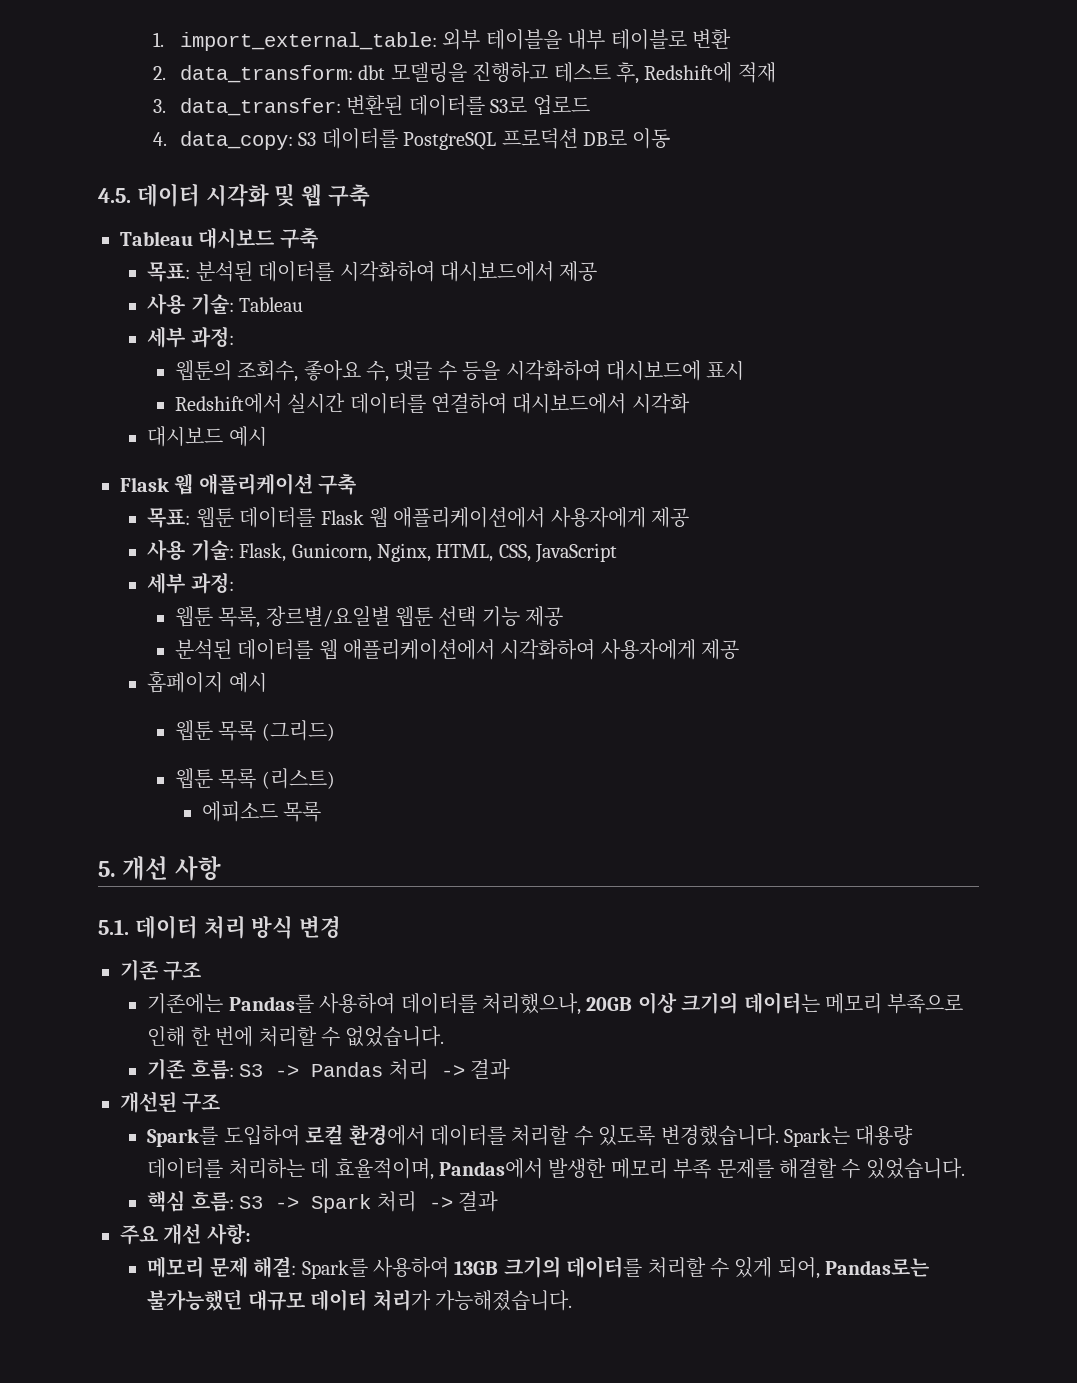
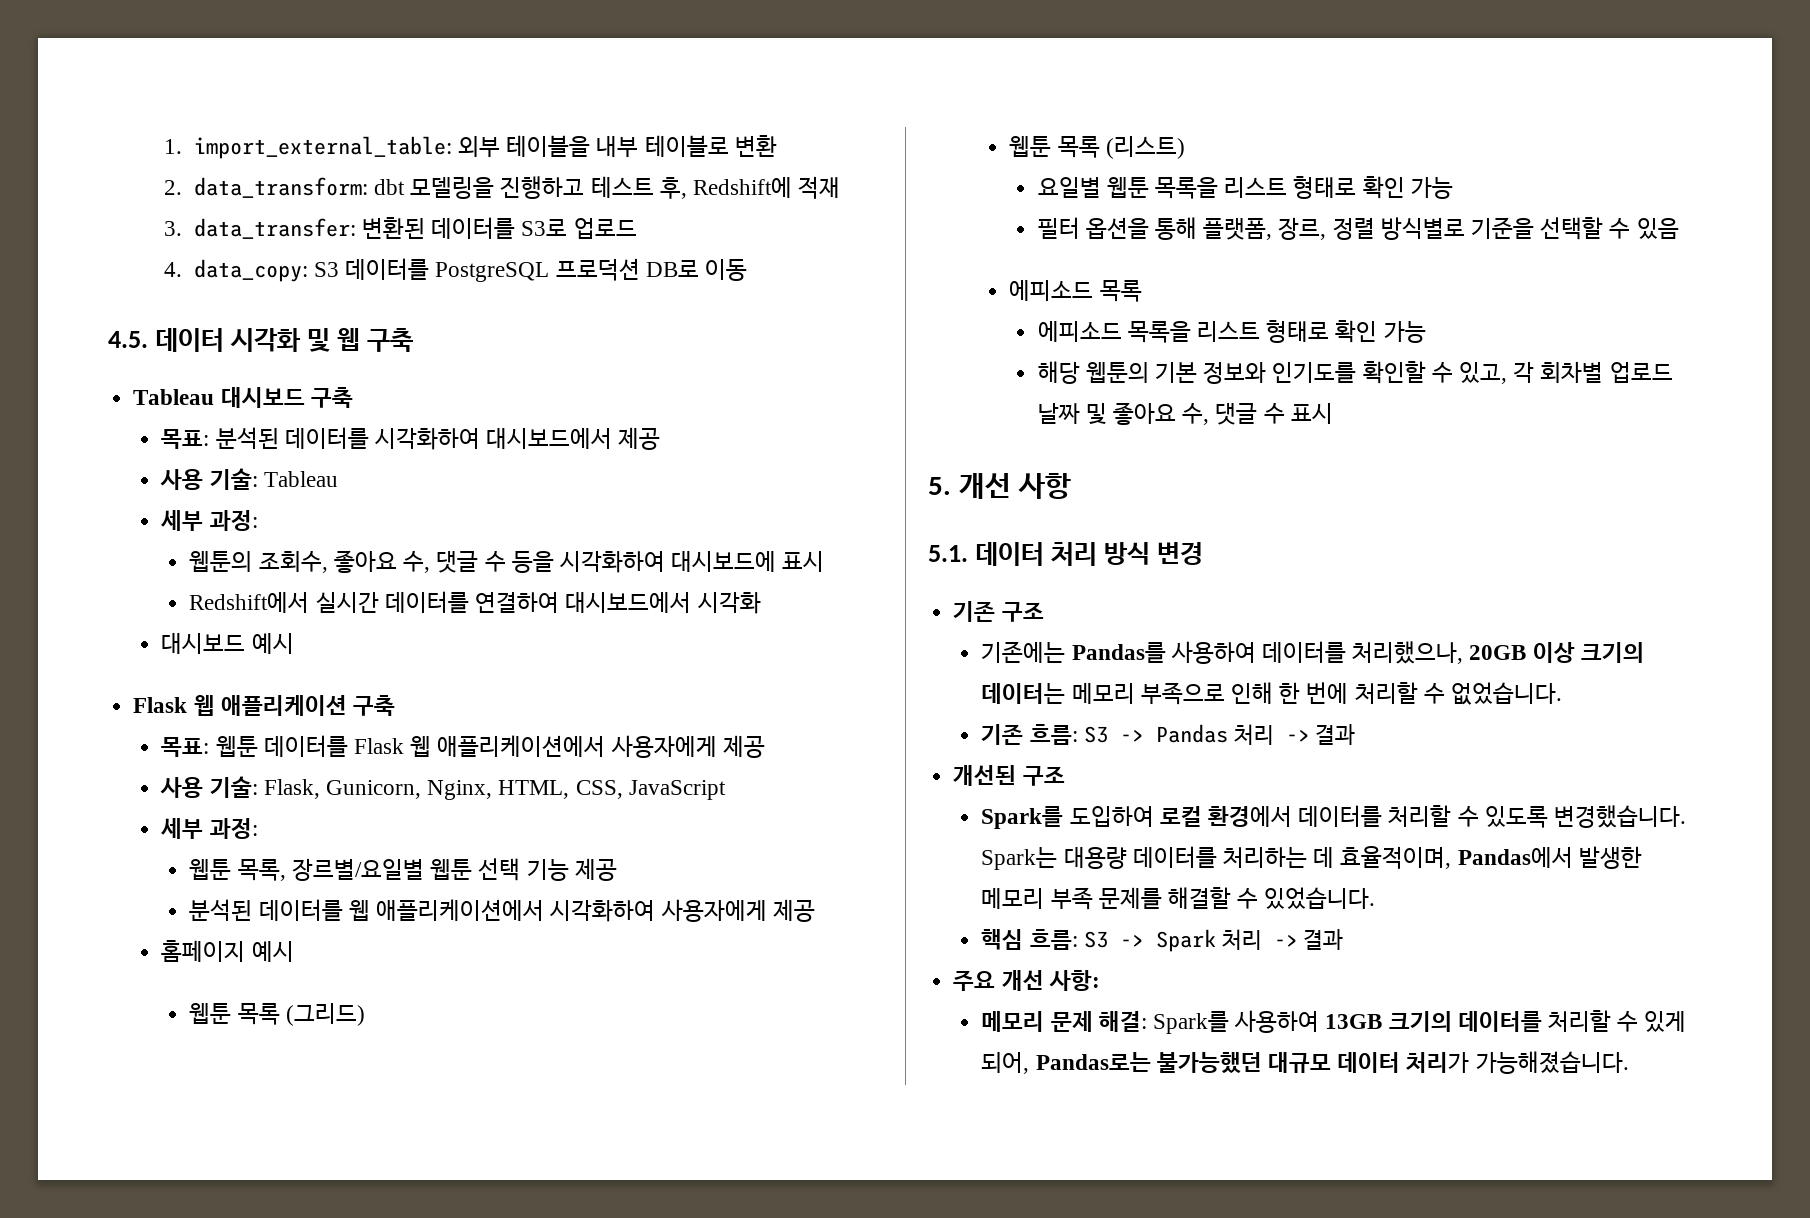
+ 요일별 웹툰 목록을 리스트 형태로 확인 가능
+ 필터 옵션을 통해 플랫폼, 장르, 정렬 방식별로 기준을 선택할 수 있음
  에피소드 목록
+ 에피소드 목록을 리스트 형태로 확인 가능
+ 해당 웹툰의 기본 정보와 인기도를 확인할 수 있고, 각 회차별 업로드 날짜 및 좋아요 수, 댓글 수 표시

